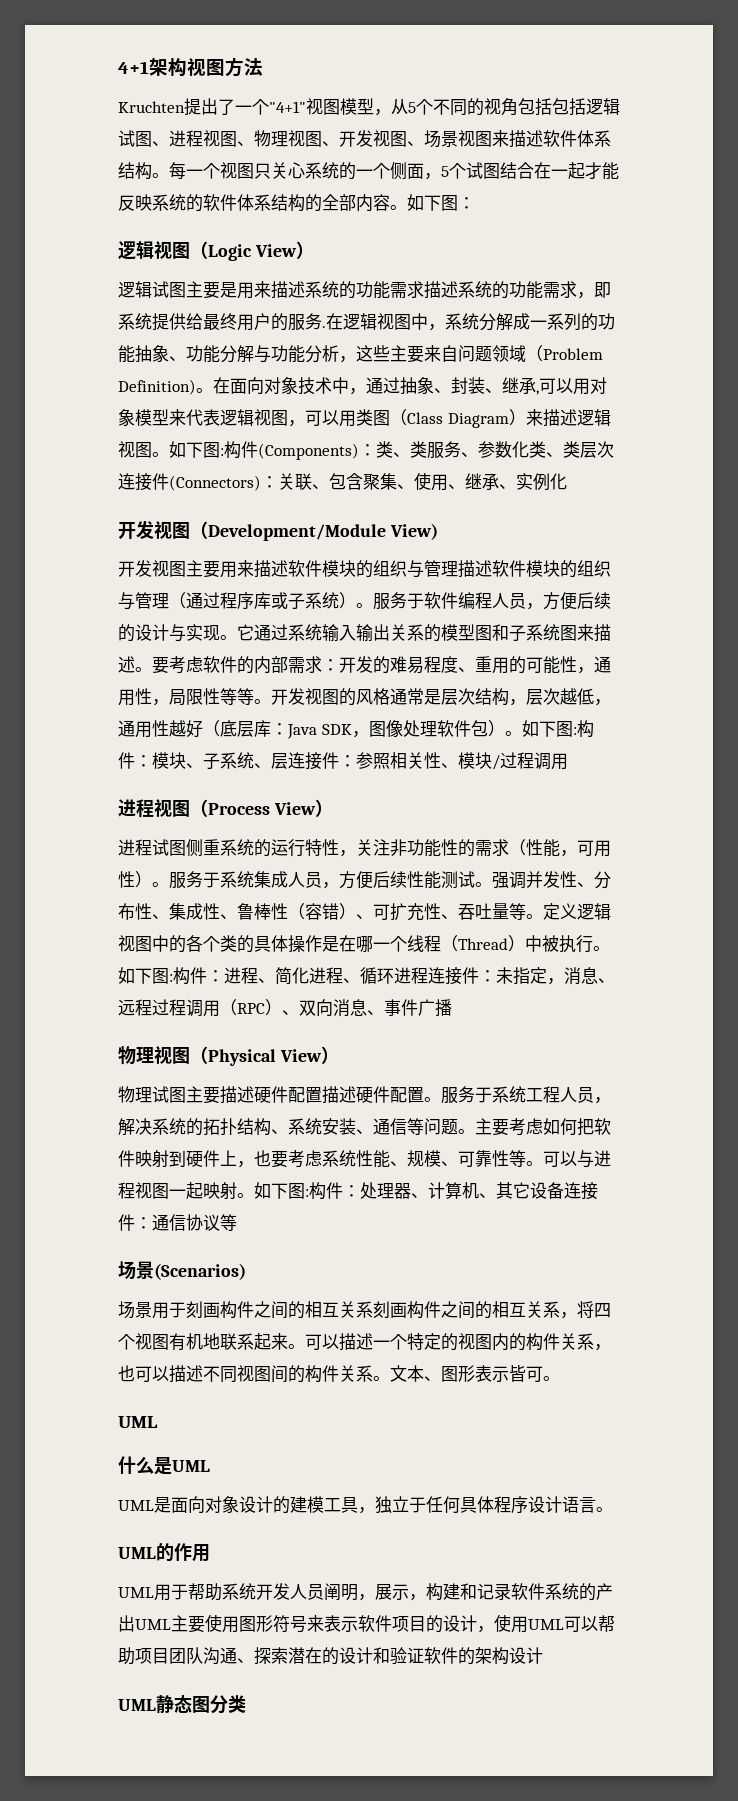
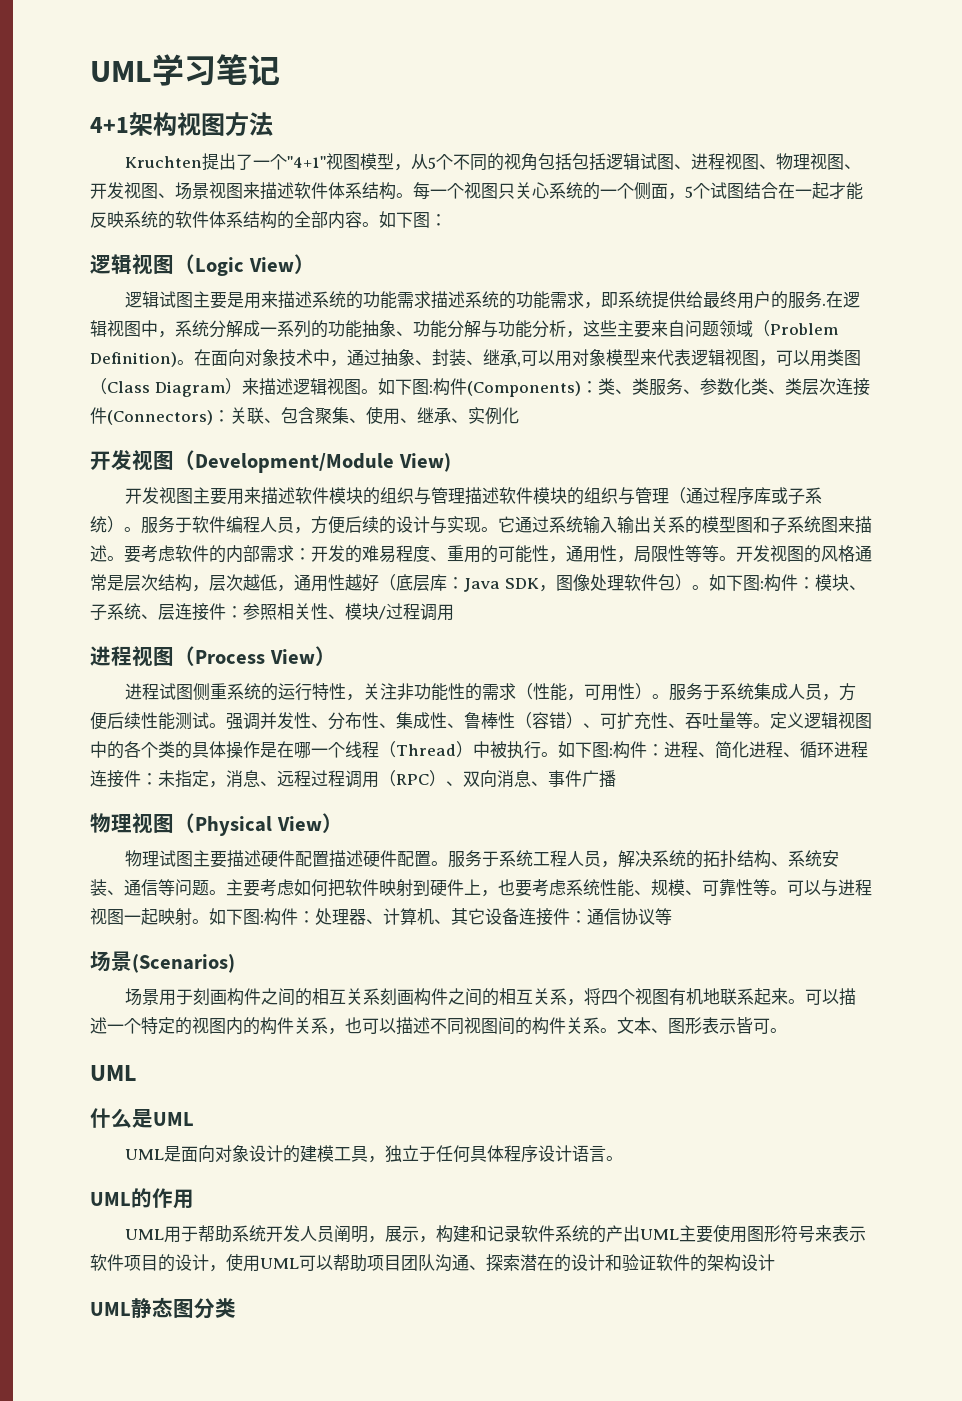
+ UML学习笔记

